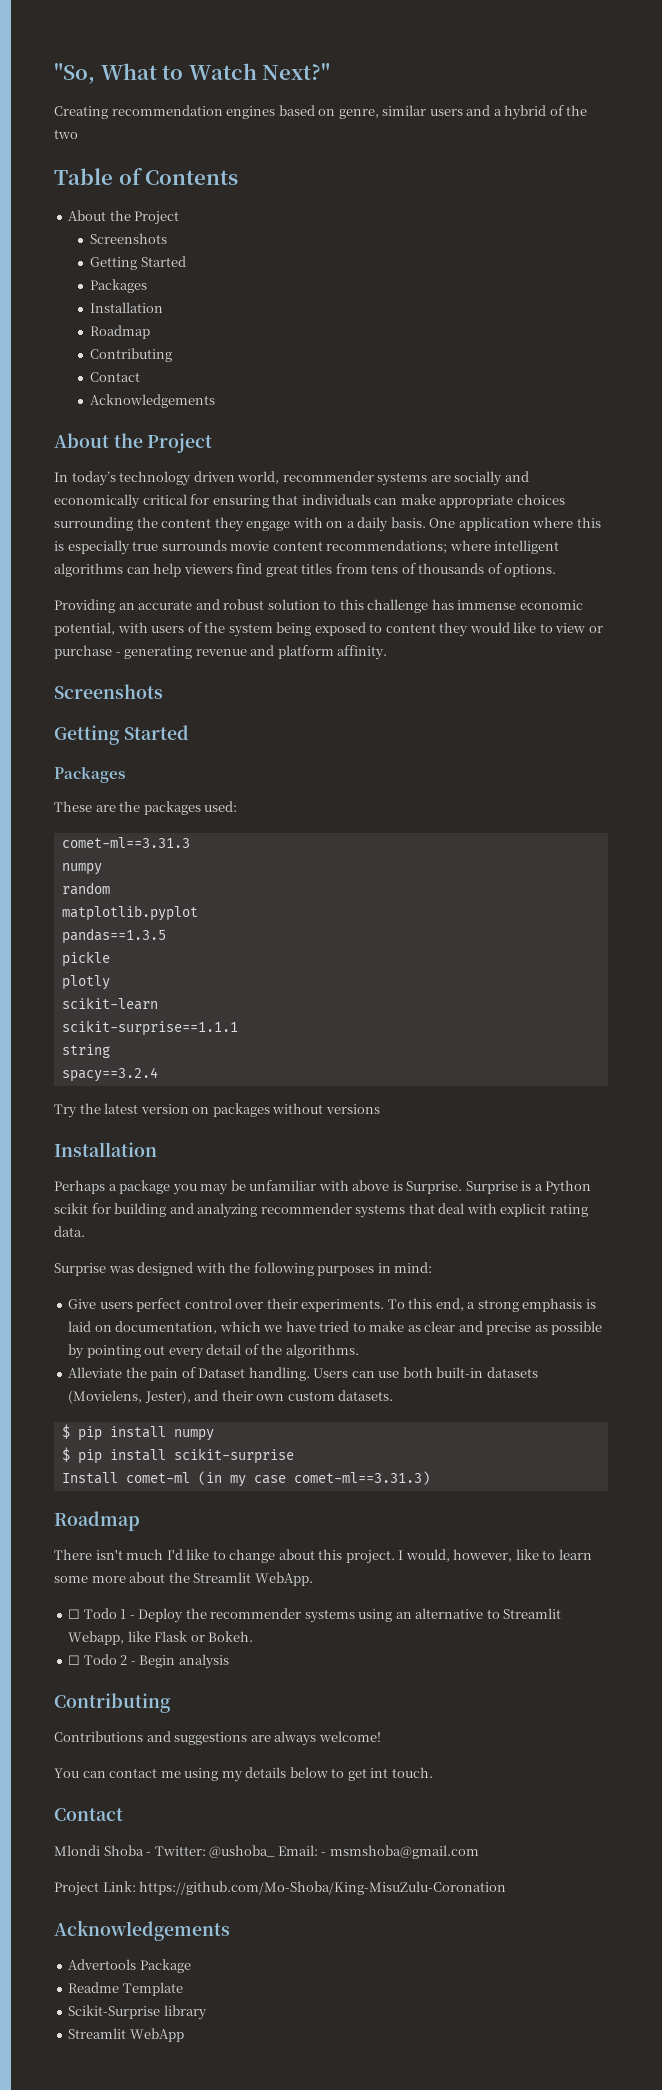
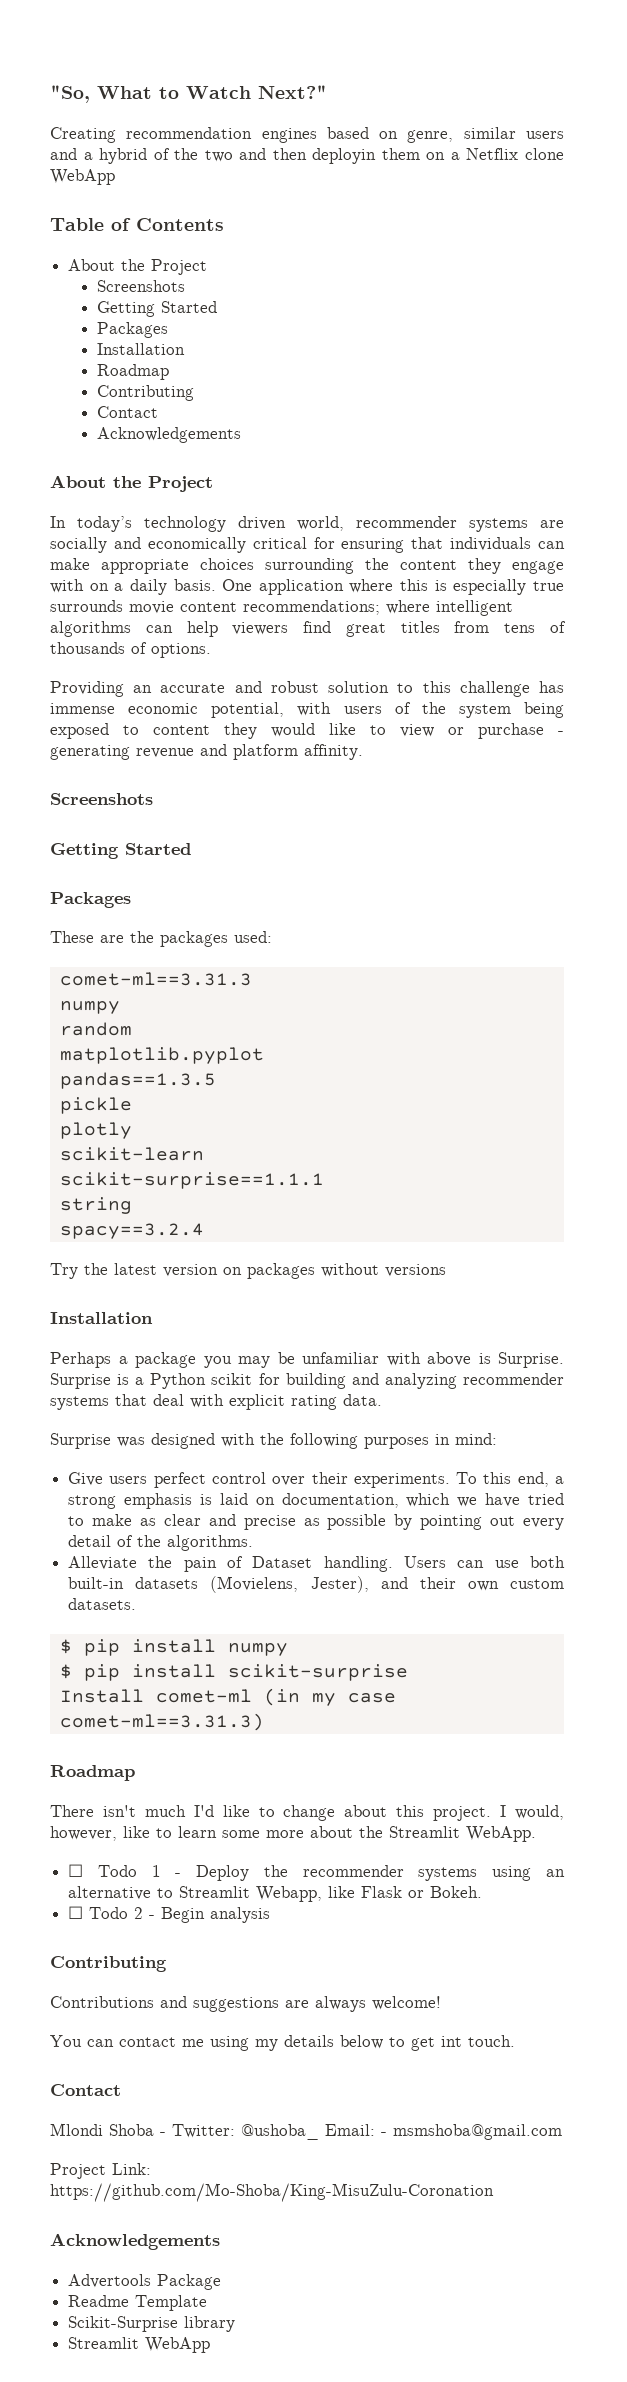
- Creating recommendation engines based on genre, similar users and a hybrid of the two
+ Creating recommendation engines based on genre, similar users and a hybrid of the two and then deployin them on a Netflix clone WebApp

